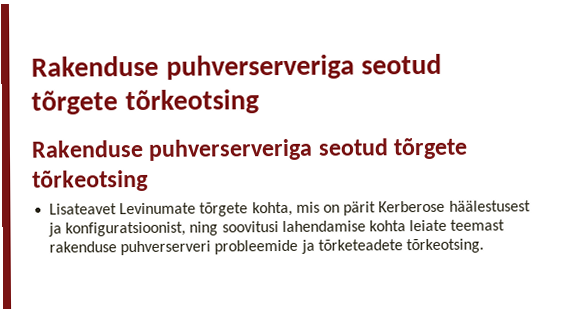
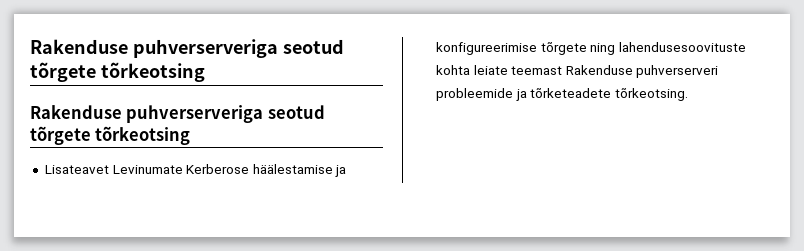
- Lisateavet Levinumate tõrgete kohta, mis on pärit Kerberose häälestusest ja konfiguratsioonist, ning soovitusi lahendamise kohta leiate teemast rakenduse puhverserveri probleemide ja tõrketeadete tõrkeotsing.
+ Lisateavet Levinumate Kerberose häälestamise ja konfigureerimise tõrgete ning lahendusesoovituste kohta leiate teemast Rakenduse puhverserveri probleemide ja tõrketeadete tõrkeotsing.

